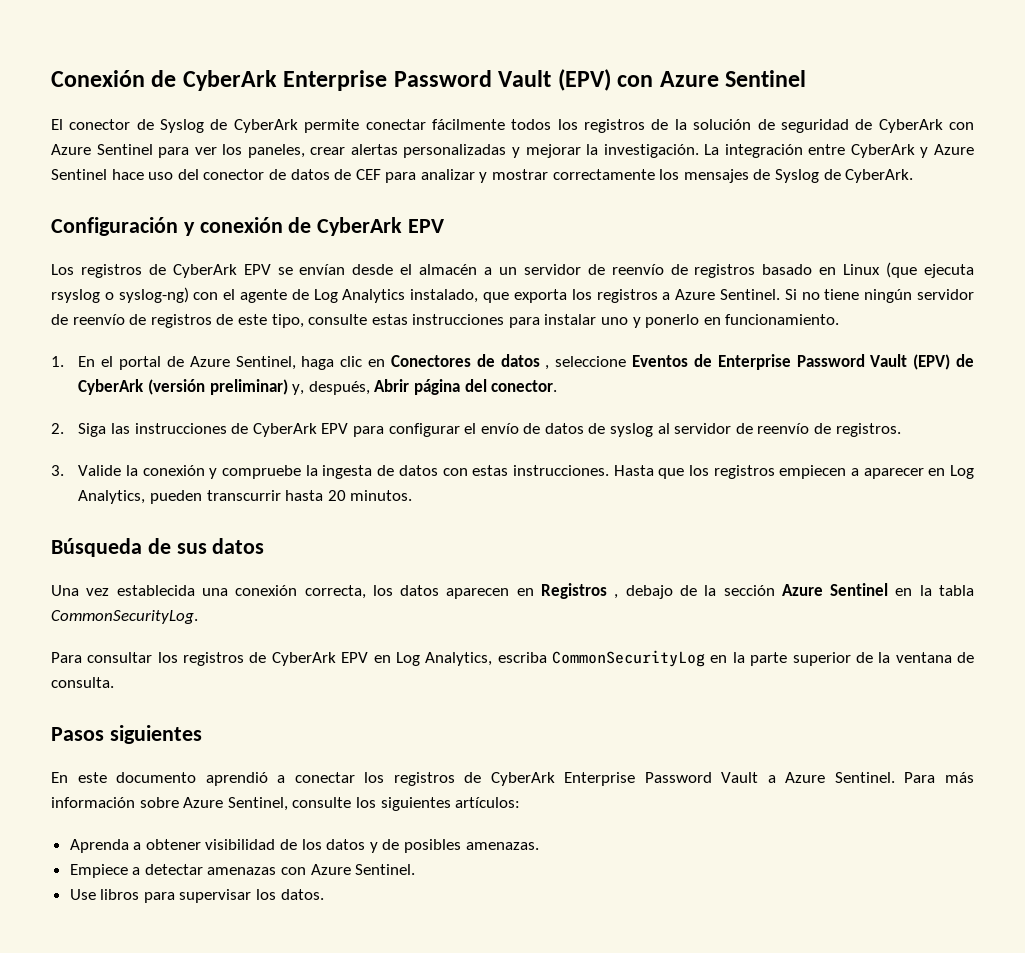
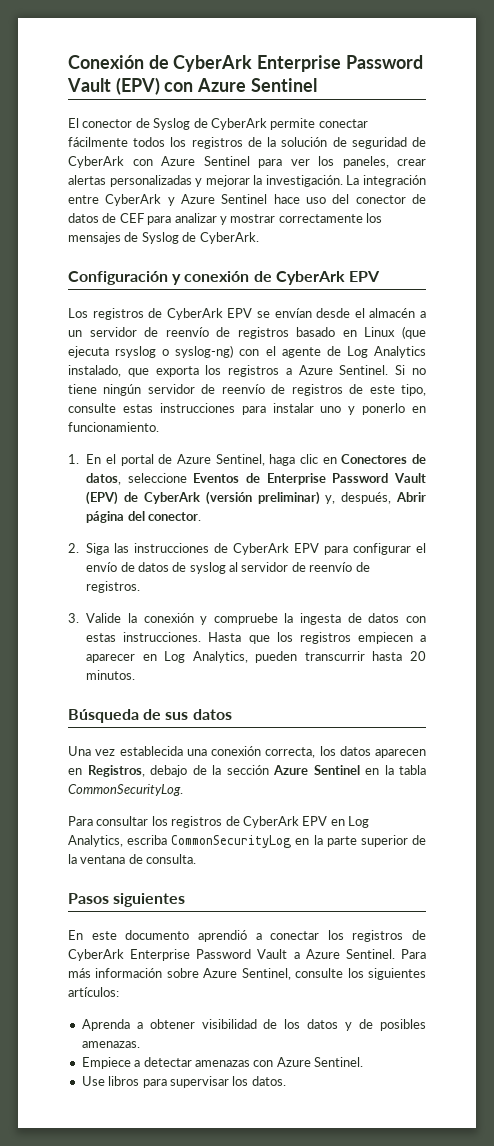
- 1. En el portal de Azure Sentinel, haga clic en Conectores de datos , seleccione Eventos de Enterprise Password Vault (EPV) de CyberArk (versión preliminar) y, después, Abrir página del conector.
+ 1. En el portal de Azure Sentinel, haga clic en Conectores de datos, seleccione Eventos de Enterprise Password Vault (EPV) de CyberArk (versión preliminar) y, después, Abrir página del conector.
- Una vez establecida una conexión correcta, los datos aparecen en Registros , debajo de la sección Azure Sentinel en la tabla CommonSecurityLog.
+ Una vez establecida una conexión correcta, los datos aparecen en Registros, debajo de la sección Azure Sentinel en la tabla CommonSecurityLog.

